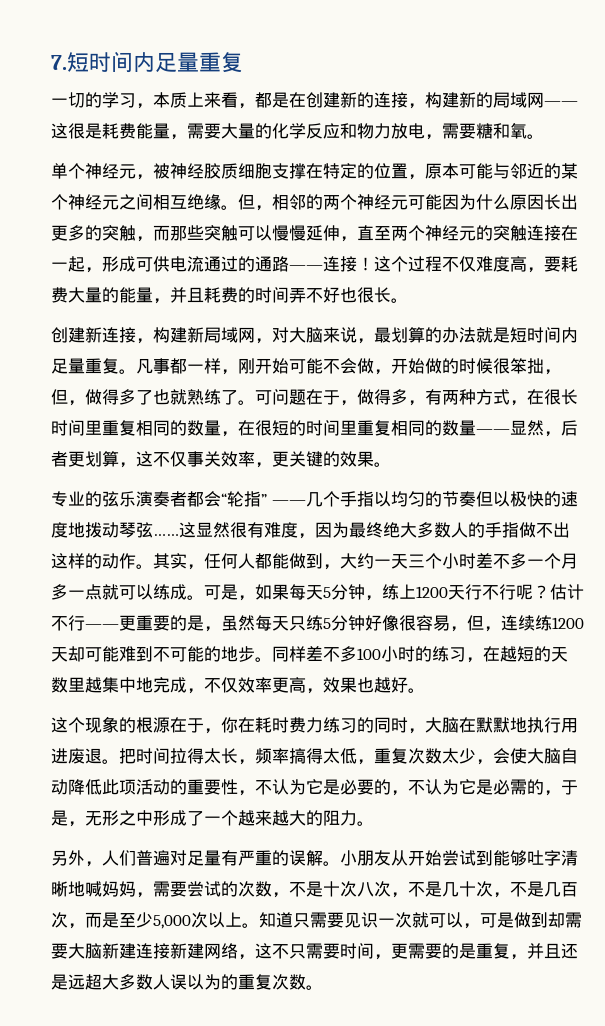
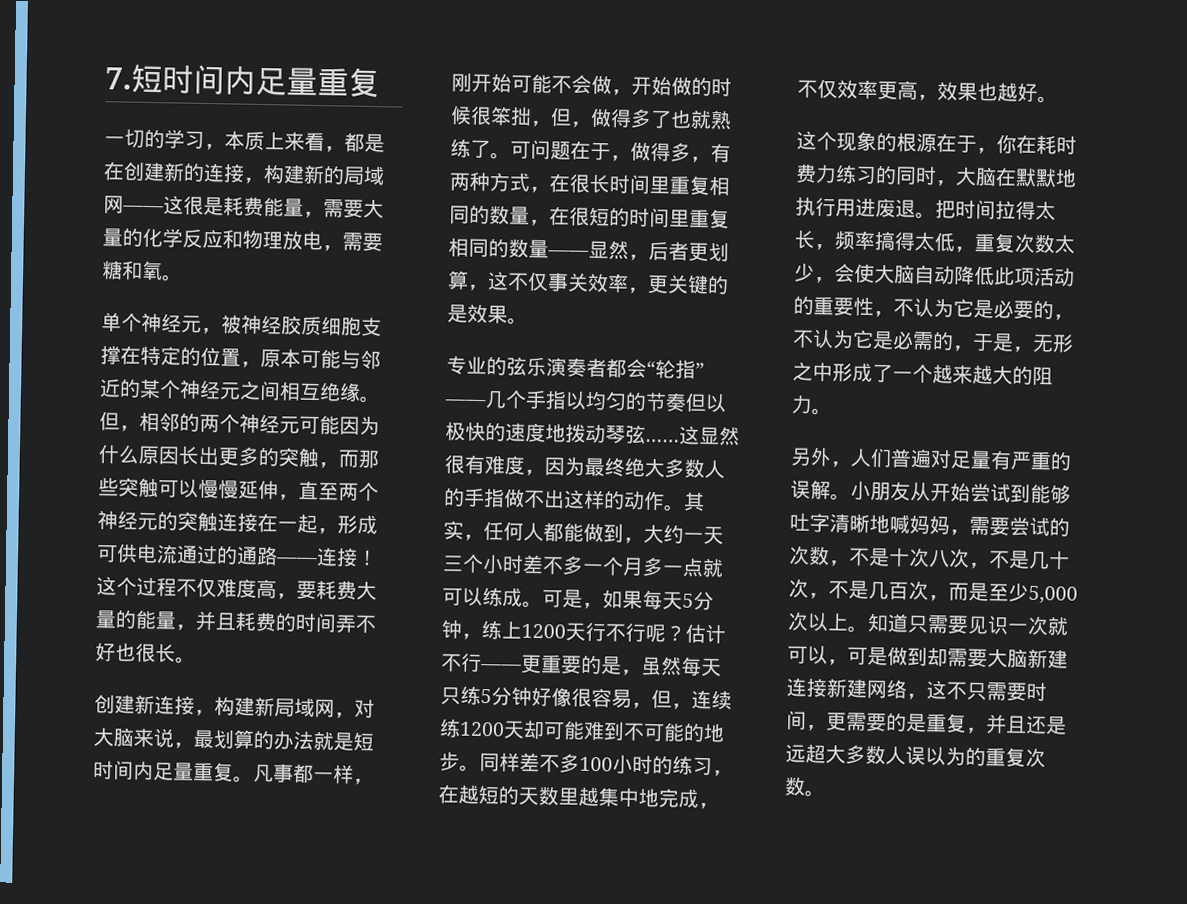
- 一切的学习，本质上来看，都是在创建新的连接，构建新的局域网——这很是耗费能量，需要大量的化学反应和物力放电，需要糖和氧。
+ 一切的学习，本质上来看，都是在创建新的连接，构建新的局域网——这很是耗费能量，需要大量的化学反应和物理放电，需要糖和氧。
- 可问题在于，做得多，有两种方式，在很长时间里重复相同的数量，在很短的时间里重复相同的数量——显然，后者更划算，这不仅事关效率，更关键的效果。
+ 可问题在于，做得多，有两种方式，在很长时间里重复相同的数量，在很短的时间里重复相同的数量——显然，后者更划算，这不仅事关效率，更关键的是效果。

